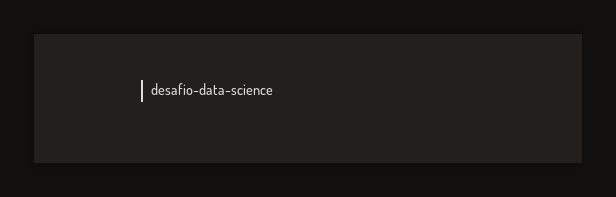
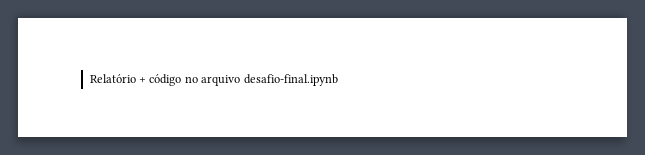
- desafio-data-science
+ Relatório + código no arquivo desafio-final.ipynb

